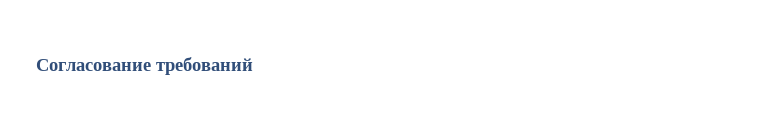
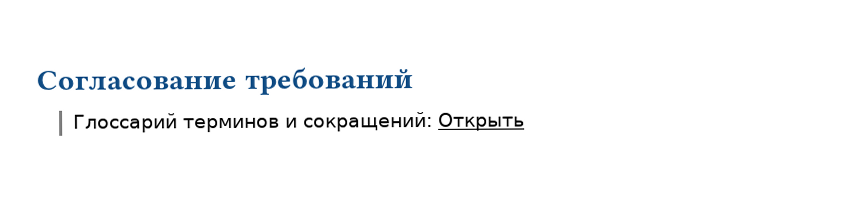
+ Глоссарий терминов и сокращений: Открыть

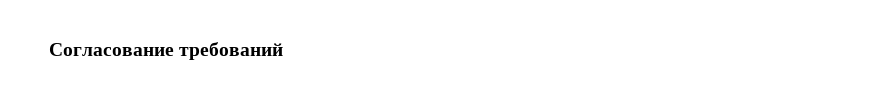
- Глоссарий терминов и сокращений: Открыть

